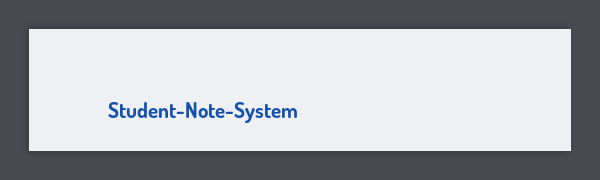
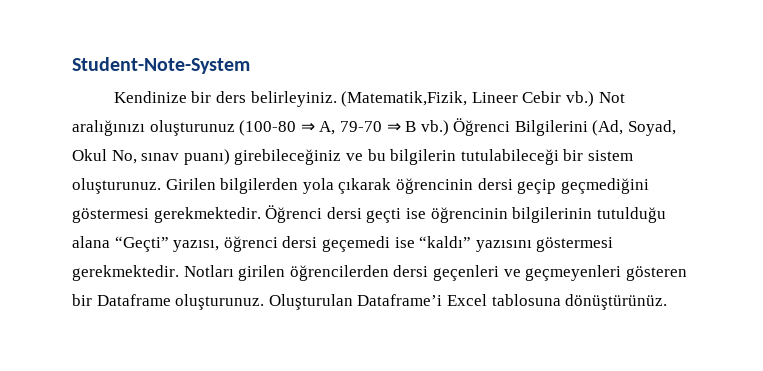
+ Kendinize bir ders belirleyiniz. (Matematik,Fizik, Lineer Cebir vb.) Not aralığınızı oluşturunuz (100-80 ⇒ A, 79-70 ⇒ B vb.) Öğrenci Bilgilerini (Ad, Soyad, Okul No, sınav puanı) girebileceğiniz ve bu bilgilerin tutulabileceği bir sistem oluşturunuz. Girilen bilgilerden yola çıkarak öğrencinin dersi geçip geçmediğini göstermesi gerekmektedir. Öğrenci dersi geçti ise öğrencinin bilgilerinin tutulduğu alana “Geçti” yazısı, öğrenci dersi geçemedi ise “kaldı” yazısını göstermesi gerekmektedir. Notları girilen öğrencilerden dersi geçenleri ve geçmeyenleri gösteren bir Dataframe oluşturunuz. Oluşturulan Dataframe’i Excel tablosuna dönüştürünüz.

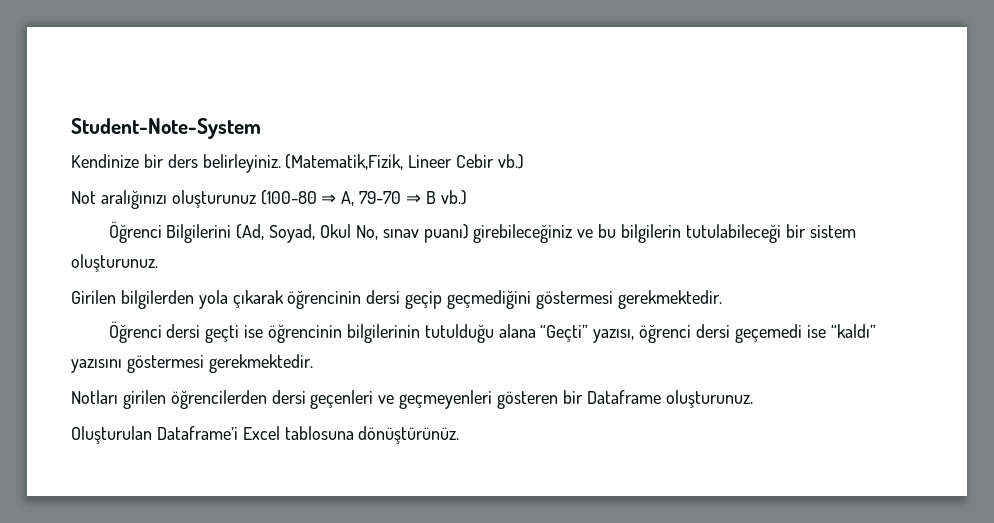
- (Matematik,Fizik, Lineer Cebir vb.) Not aralığınızı oluşturunuz (100-80 ⇒ A, 79-70 ⇒ B vb.) Öğrenci Bilgilerini (Ad, Soyad, Okul No, sınav puanı) girebileceğiniz ve bu bilgilerin tutulabileceği bir sistem oluşturunuz. Girilen bilgilerden yola çıkarak öğrencinin dersi geçip geçmediğini göstermesi gerekmektedir. Öğrenci dersi geçti ise öğrencinin bilgilerinin tutulduğu alana “Geçti” yazısı, öğrenci dersi geçemedi ise “kaldı” yazısını göstermesi gerekmektedir. Notları girilen öğrencilerden dersi geçenleri ve geçmeyenleri gösteren bir Dataframe oluşturunuz. Oluşturulan Dataframe’i Excel tablosuna dönüştürünüz.
+ (Matematik,Fizik, Lineer Cebir vb.)
+ Not aralığınızı oluşturunuz (100-80 ⇒ A, 79-70 ⇒ B vb.)
+ Öğrenci Bilgilerini (Ad, Soyad, Okul No, sınav puanı) girebileceğiniz ve bu bilgilerin tutulabileceği bir sistem oluşturunuz.
+ Girilen bilgilerden yola çıkarak öğrencinin dersi geçip geçmediğini göstermesi gerekmektedir.
+ Öğrenci dersi geçti ise öğrencinin bilgilerinin tutulduğu alana “Geçti” yazısı, öğrenci dersi geçemedi ise “kaldı” yazısını göstermesi gerekmektedir.
+ Notları girilen öğrencilerden dersi geçenleri ve geçmeyenleri gösteren bir Dataframe oluşturunuz.
+ Oluşturulan Dataframe’i Excel tablosuna dönüştürünüz.

